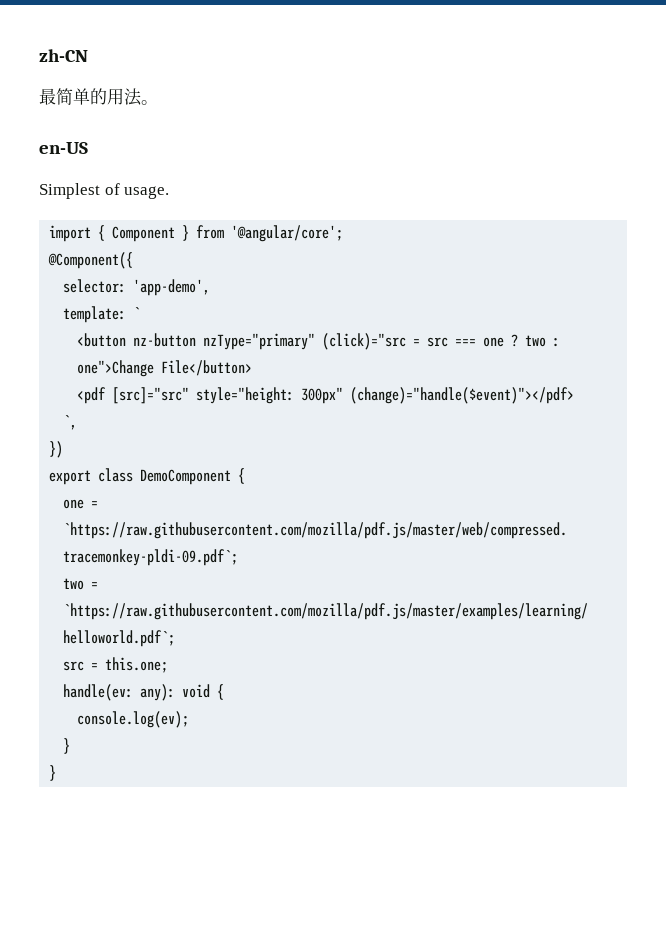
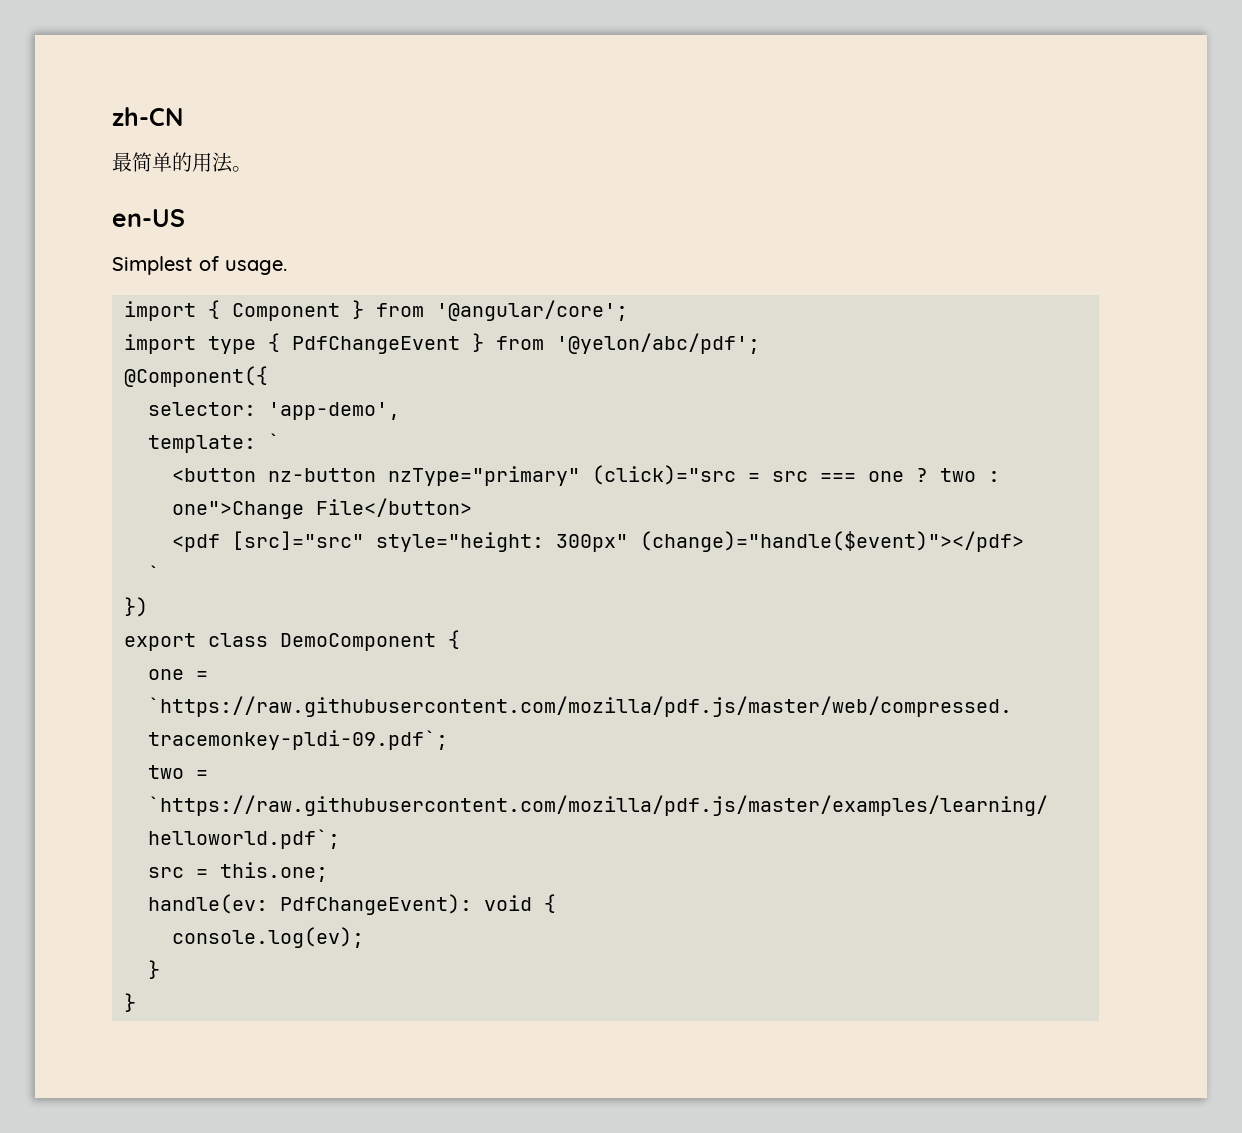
+ import type { PdfChangeEvent } from '@yelon/abc/pdf';
  <pdf [src]="src" style="height: 300px" (change)="handle($event)"></pdf>
- `,
+ `
- handle(ev: any): void {
+ handle(ev: PdfChangeEvent): void {

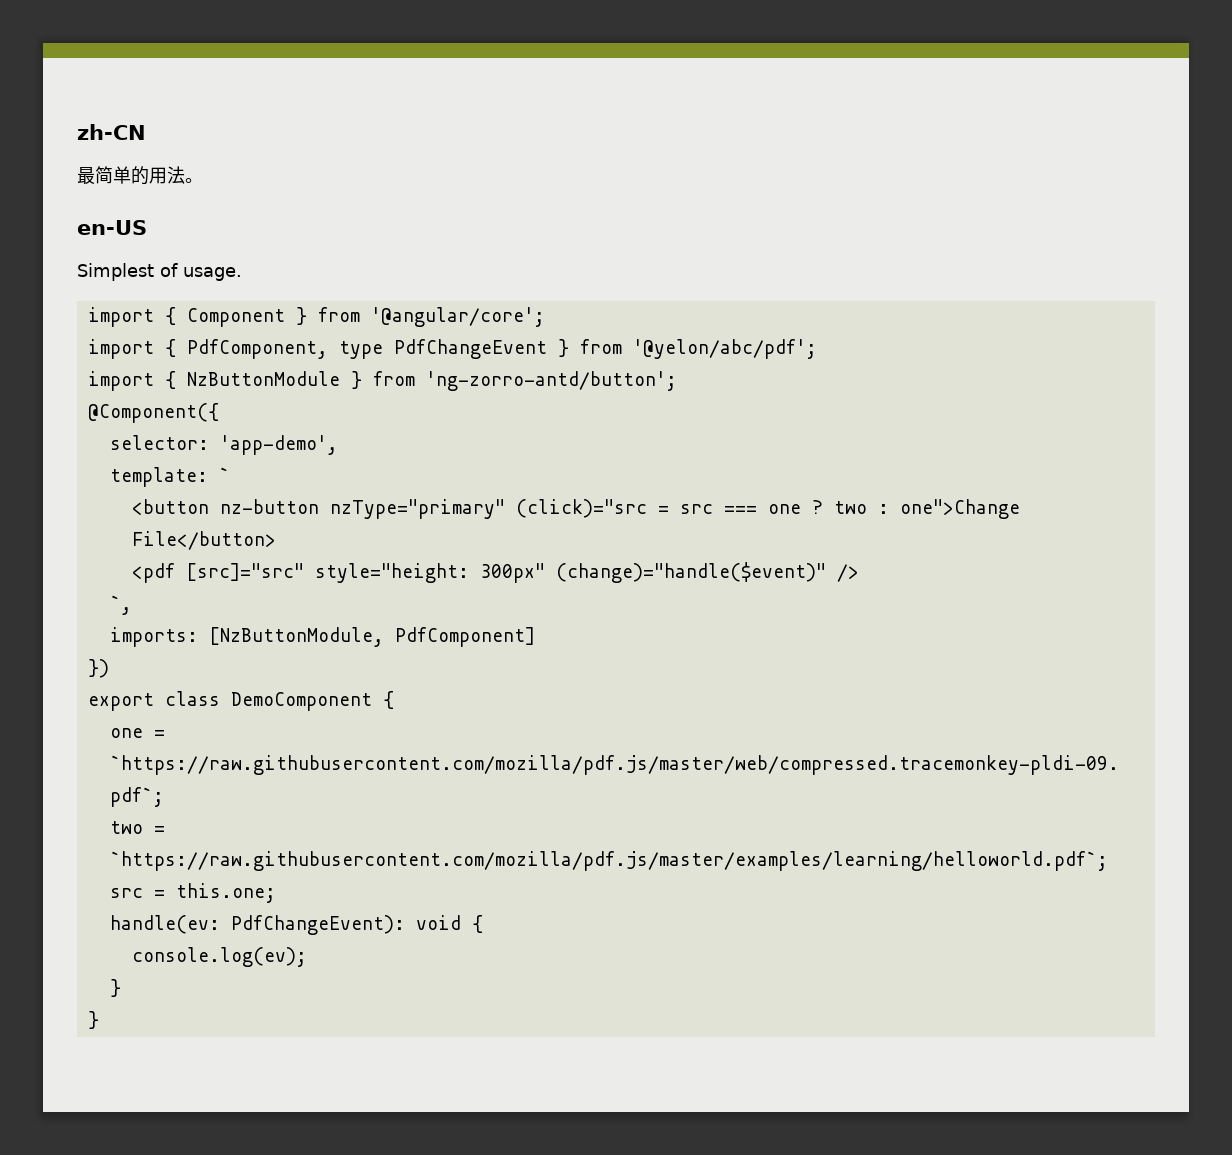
- import type { PdfChangeEvent } from '@yelon/abc/pdf';
+ import { PdfComponent, type PdfChangeEvent } from '@yelon/abc/pdf';
+ import { NzButtonModule } from 'ng-zorro-antd/button';
- <pdf [src]="src" style="height: 300px" (change)="handle($event)"></pdf>
- `
+ <pdf [src]="src" style="height: 300px" (change)="handle($event)" />
+ `,
+ imports: [NzButtonModule, PdfComponent]

